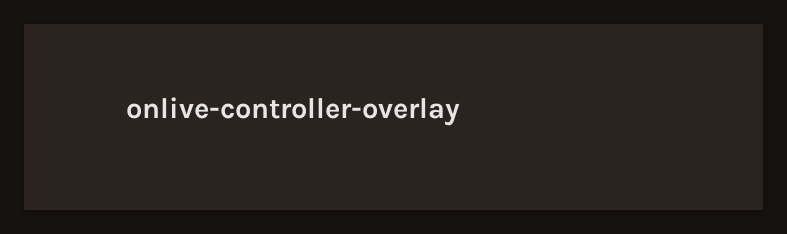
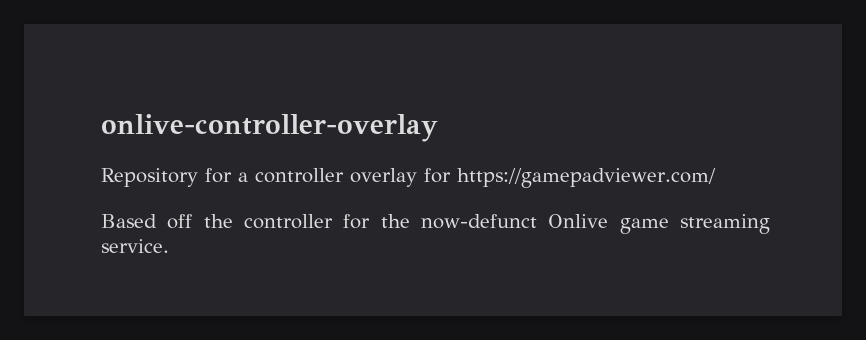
+ Repository for a controller overlay for https://gamepadviewer.com/
+ Based off the controller for the now-defunct Onlive game streaming service.

